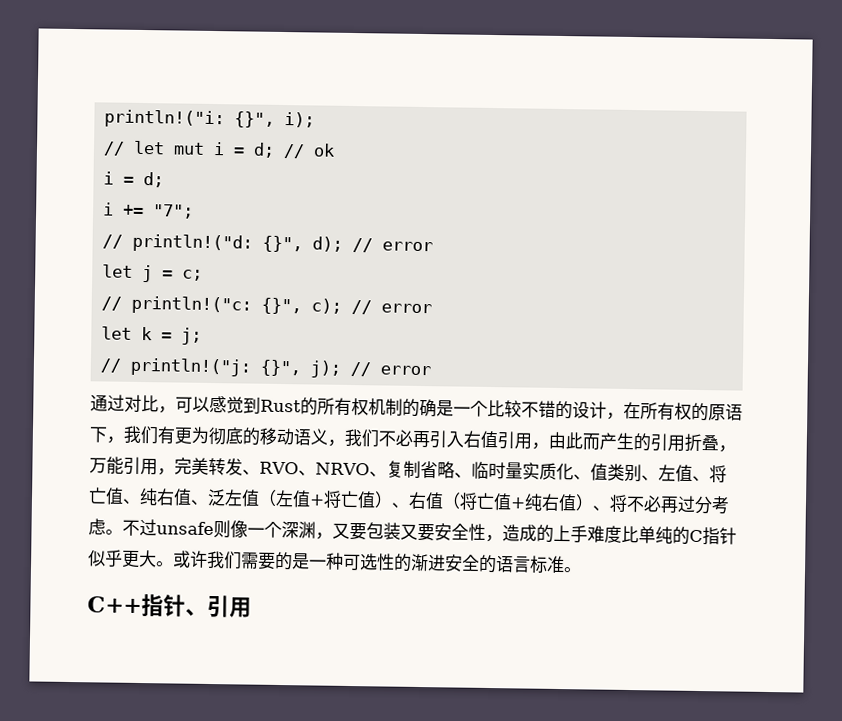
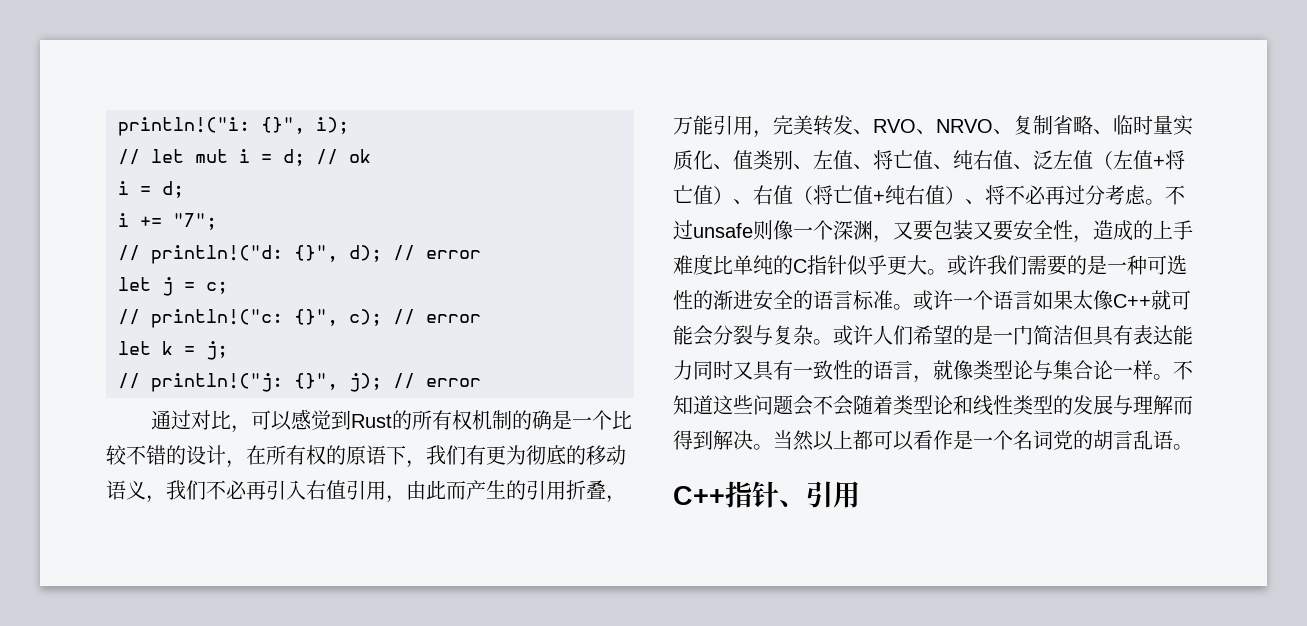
+ 或许一个语言如果太像C++就可能会分裂与复杂。或许人们希望的是一门简洁但具有表达能力同时又具有一致性的语言，就像类型论与集合论一样。不知道这些问题会不会随着类型论和线性类型的发展与理解而得到解决。当然以上都可以看作是一个名词党的胡言乱语。

